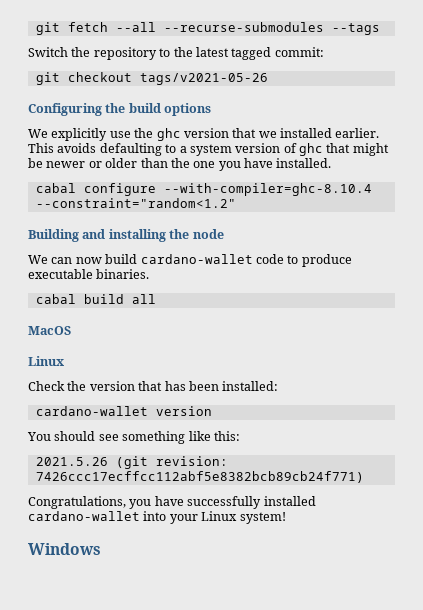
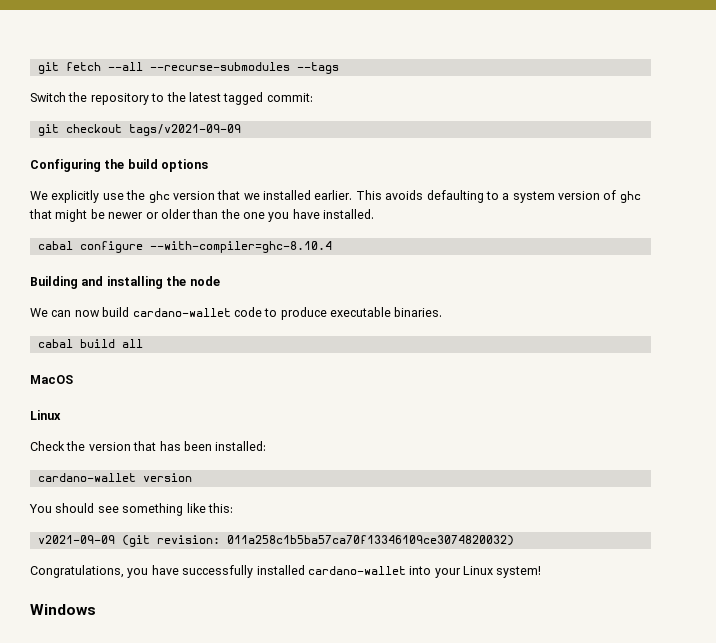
- git checkout tags/v2021-05-26
+ git checkout tags/v2021-09-09
- cabal configure --with-compiler=ghc-8.10.4 --constraint="random<1.2"
+ cabal configure --with-compiler=ghc-8.10.4
- 2021.5.26 (git revision: 7426ccc17ecffcc112abf5e8382bcb89cb24f771)
+ v2021-09-09 (git revision: 011a258c1b5ba57ca70f13346109ce3074820032)

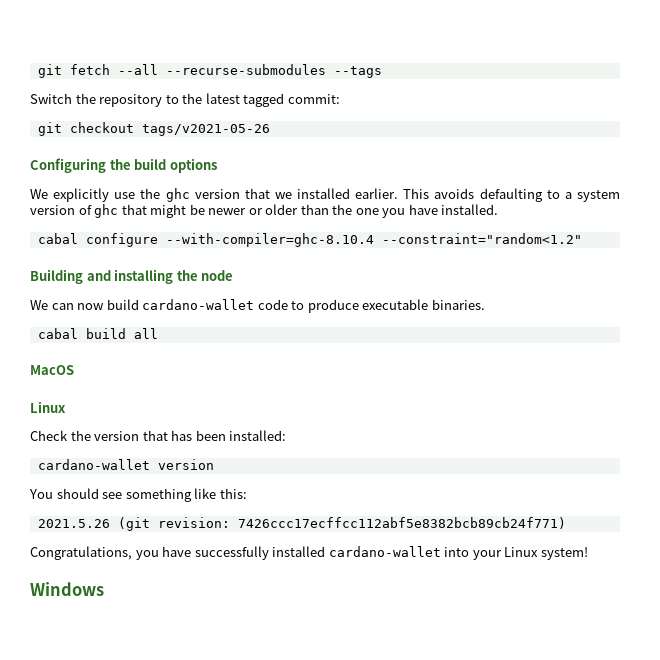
- git checkout tags/v2021-09-09
+ git checkout tags/v2021-05-26
- cabal configure --with-compiler=ghc-8.10.4
+ cabal configure --with-compiler=ghc-8.10.4 --constraint="random<1.2"
- v2021-09-09 (git revision: 011a258c1b5ba57ca70f13346109ce3074820032)
+ 2021.5.26 (git revision: 7426ccc17ecffcc112abf5e8382bcb89cb24f771)

